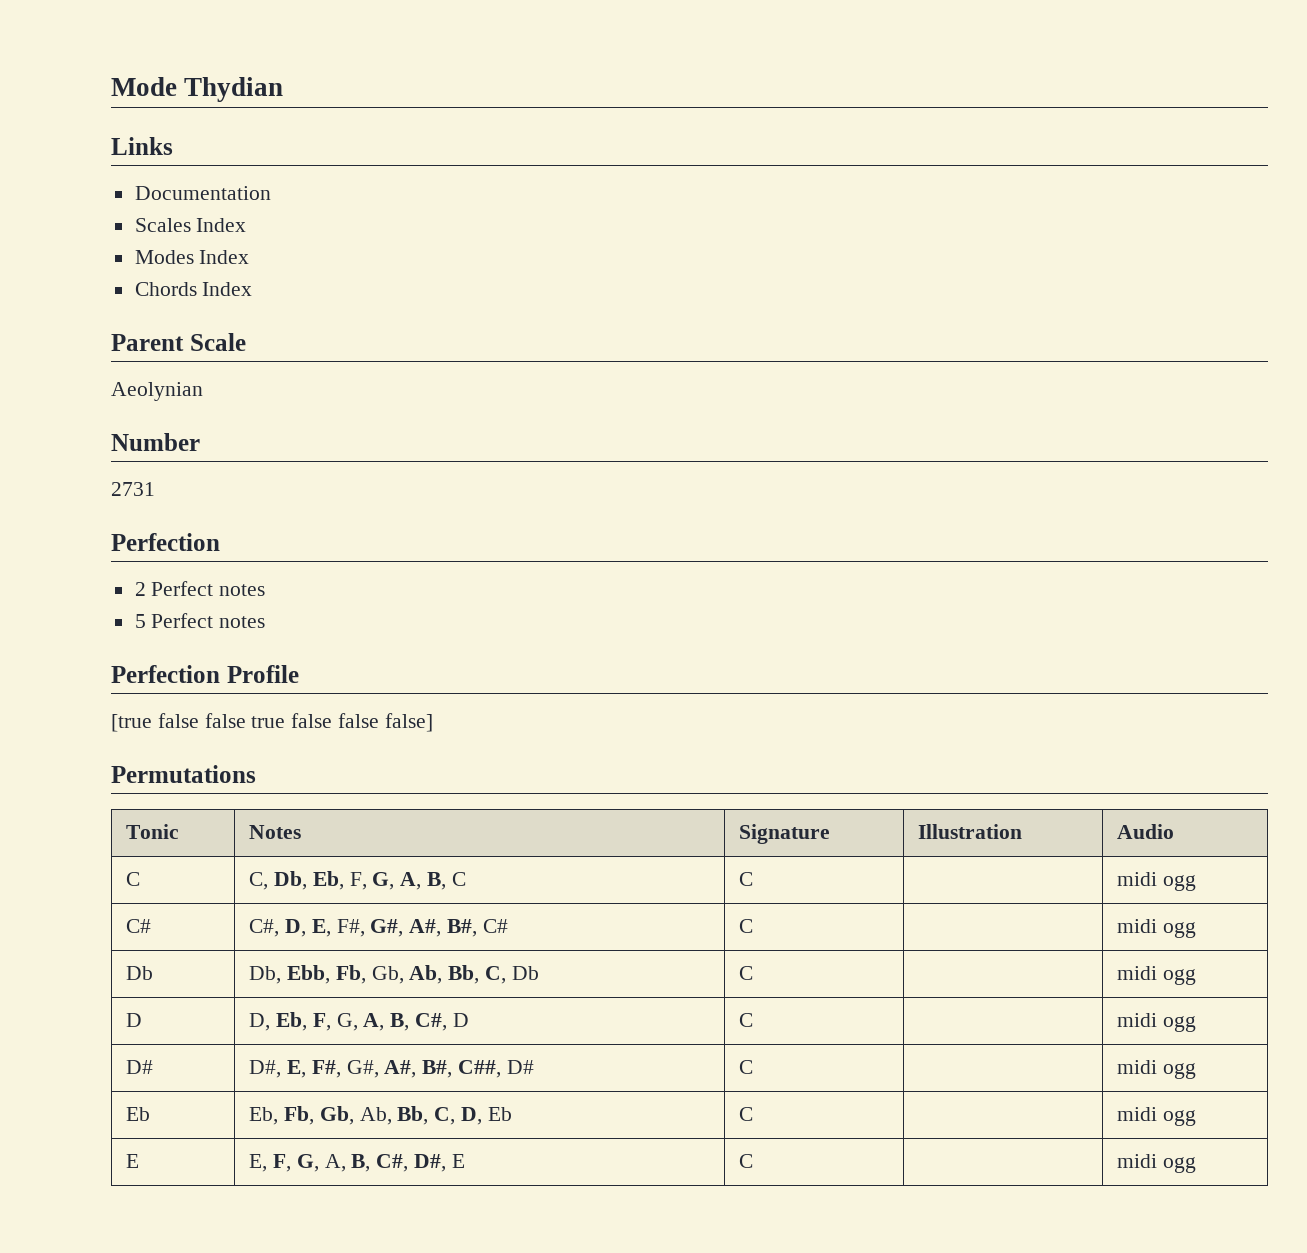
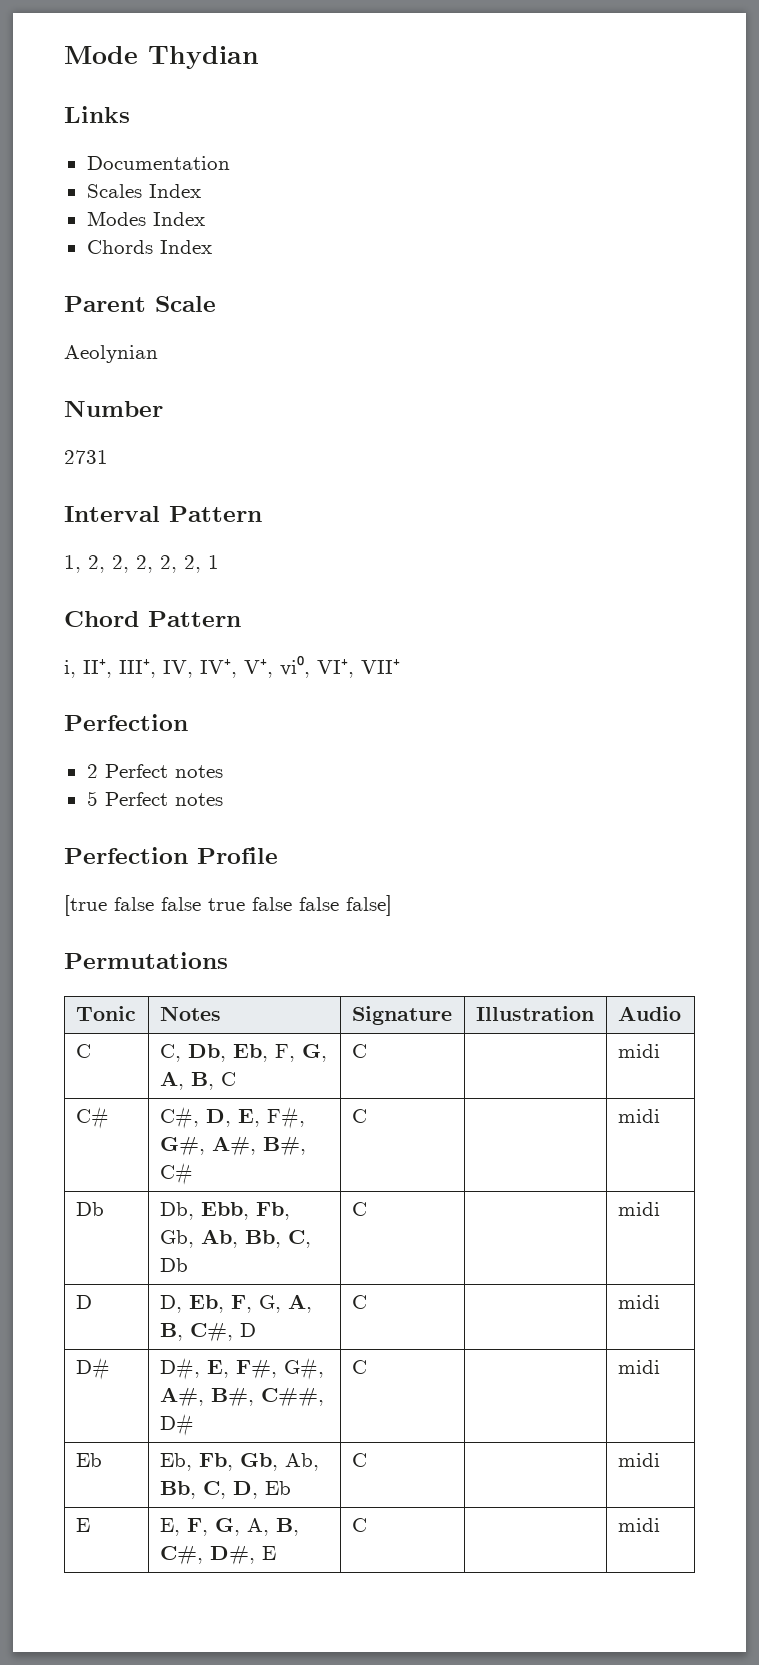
+ Interval Pattern
+ 1, 2, 2, 2, 2, 2, 1
+ Chord Pattern
+ i, II⁺, III⁺, IV, IV⁺, V⁺, vi⁰, VI⁺, VII⁺
- C | C, Db, Eb, F, G, A, B, C | C | | midi ogg
+ C | C, Db, Eb, F, G, A, B, C | C | | midi
- C# | C#, D, E, F#, G#, A#, B#, C# | C | | midi ogg
+ C# | C#, D, E, F#, G#, A#, B#, C# | C | | midi
- Db | Db, Ebb, Fb, Gb, Ab, Bb, C, Db | C | | midi ogg
+ Db | Db, Ebb, Fb, Gb, Ab, Bb, C, Db | C | | midi
- D | D, Eb, F, G, A, B, C#, D | C | | midi ogg
+ D | D, Eb, F, G, A, B, C#, D | C | | midi
- D# | D#, E, F#, G#, A#, B#, C##, D# | C | | midi ogg
+ D# | D#, E, F#, G#, A#, B#, C##, D# | C | | midi
- Eb | Eb, Fb, Gb, Ab, Bb, C, D, Eb | C | | midi ogg
+ Eb | Eb, Fb, Gb, Ab, Bb, C, D, Eb | C | | midi
- E | E, F, G, A, B, C#, D#, E | C | | midi ogg
+ E | E, F, G, A, B, C#, D#, E | C | | midi

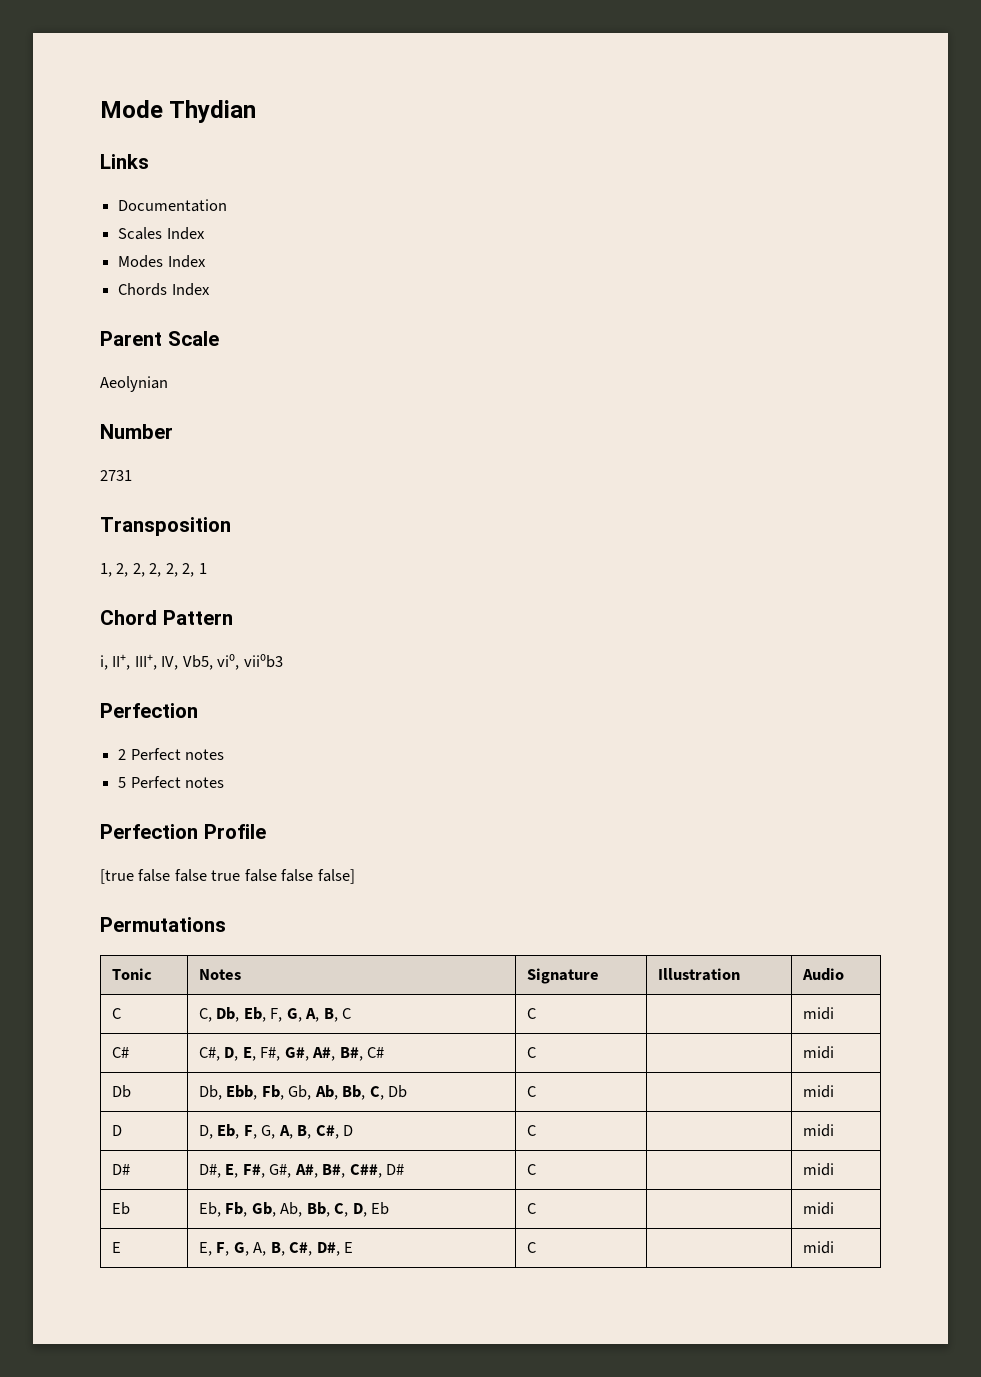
- Interval Pattern
+ Transposition
- i, II⁺, III⁺, IV, IV⁺, V⁺, vi⁰, VI⁺, VII⁺
+ i, II⁺, III⁺, IV, Vb5, vi⁰, vii⁰b3

